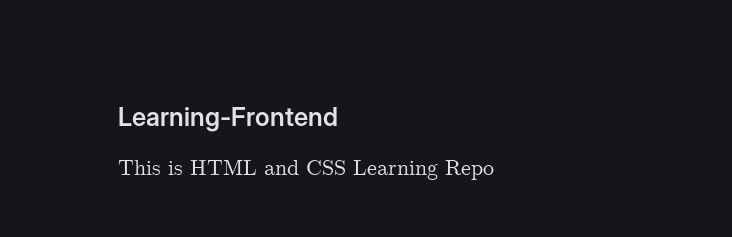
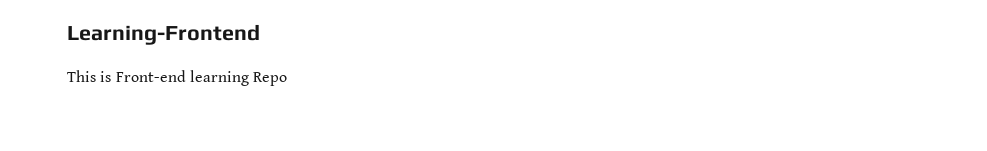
- This is HTML and CSS Learning Repo
+ This is Front-end learning Repo

